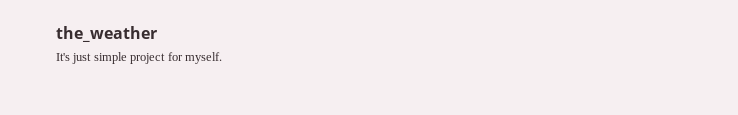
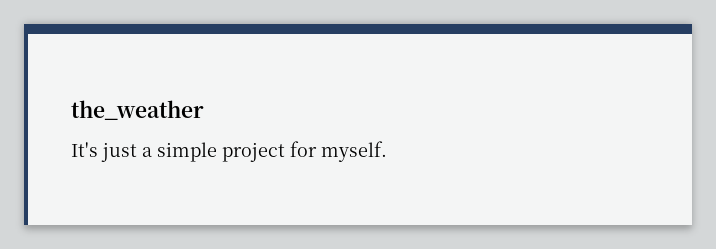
- It's just simple project for myself.
+ It's just a simple project for myself.

